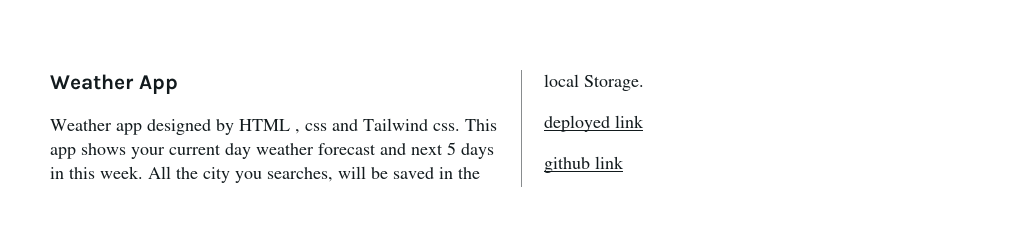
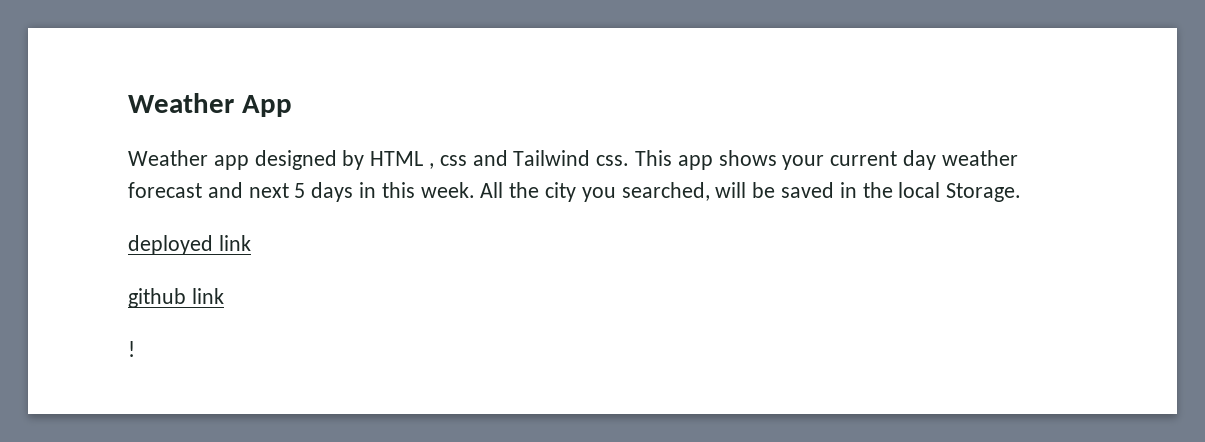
- All the city you searches, will be saved in the local Storage.
+ All the city you searched, will be saved in the local Storage.
+ !

